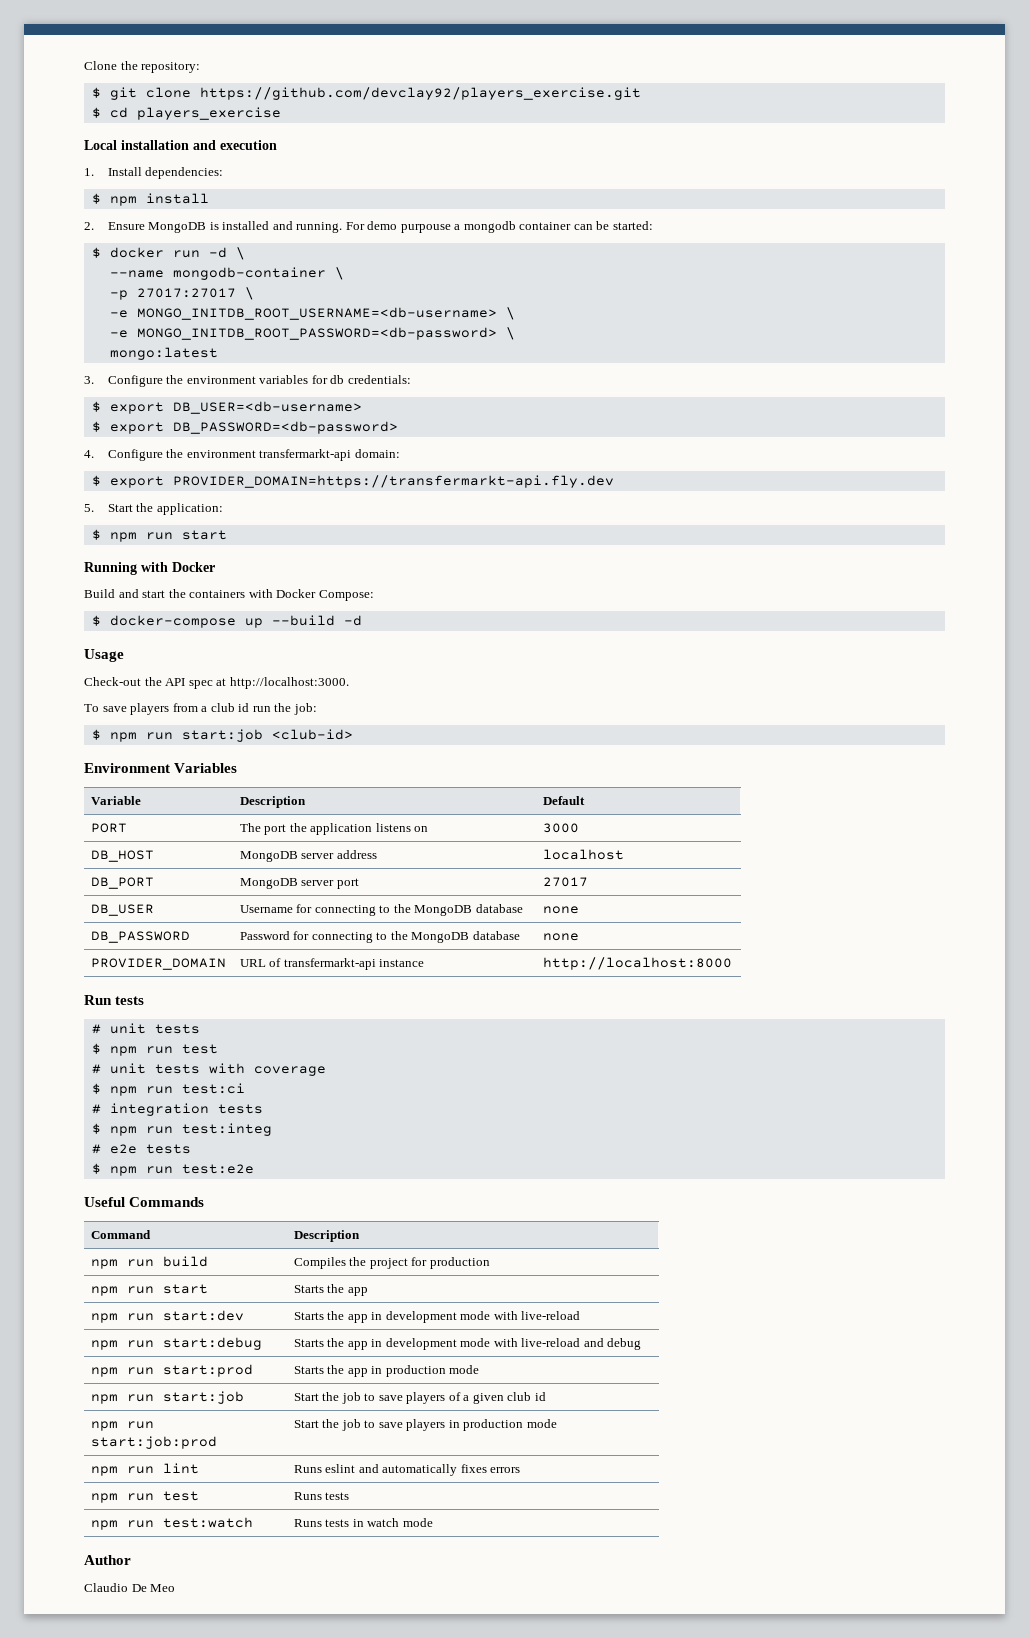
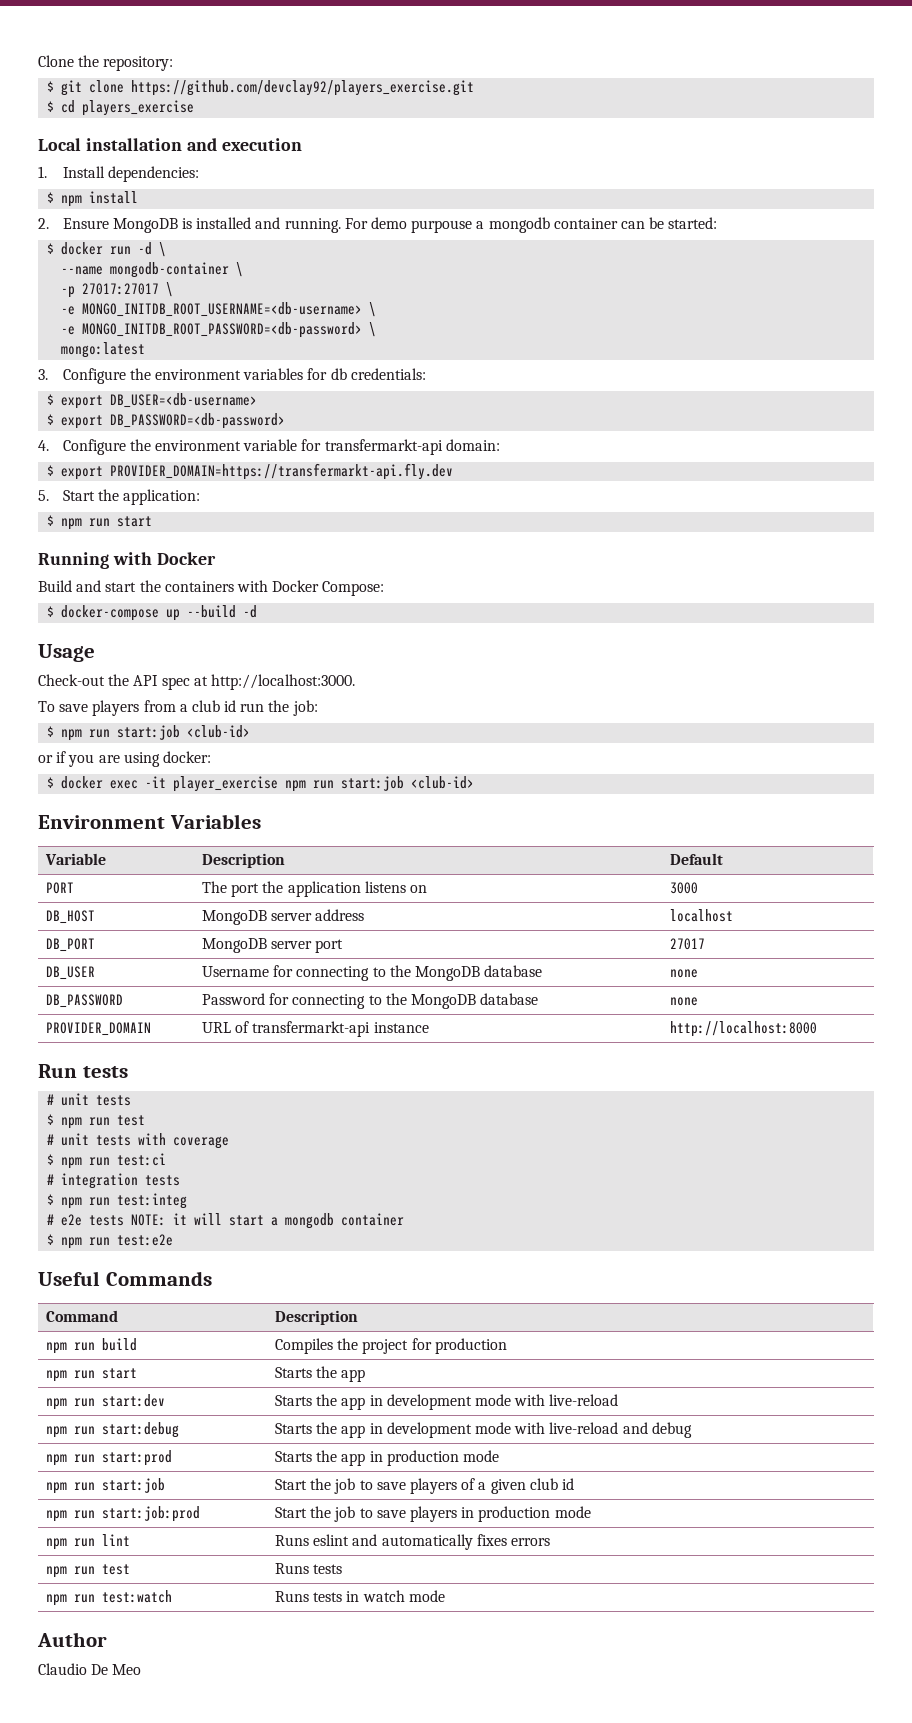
- 4. Configure the environment transfermarkt-api domain:
+ 4. Configure the environment variable for transfermarkt-api domain:
+ or if you are using docker:
+ $ docker exec -it player_exercise npm run start:job <club-id>
- # e2e tests
+ # e2e tests NOTE: it will start a mongodb container

